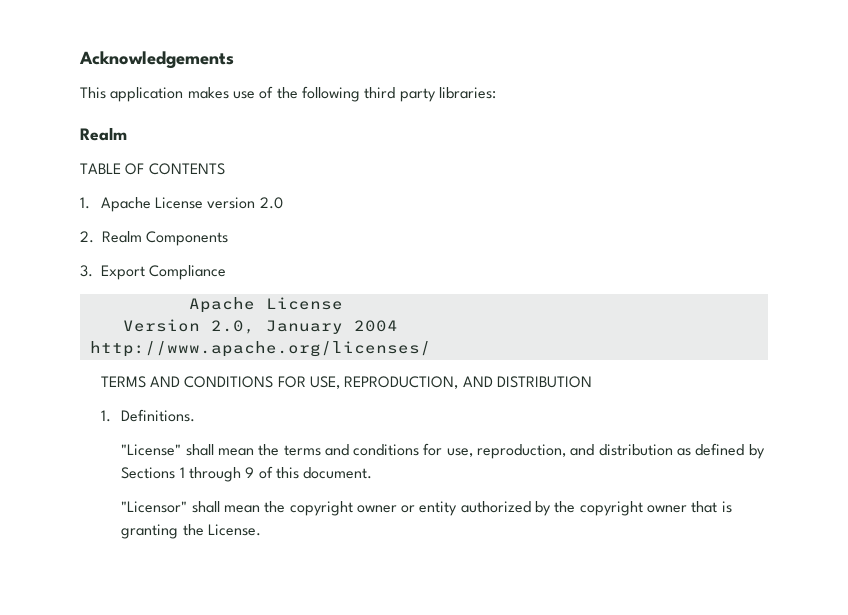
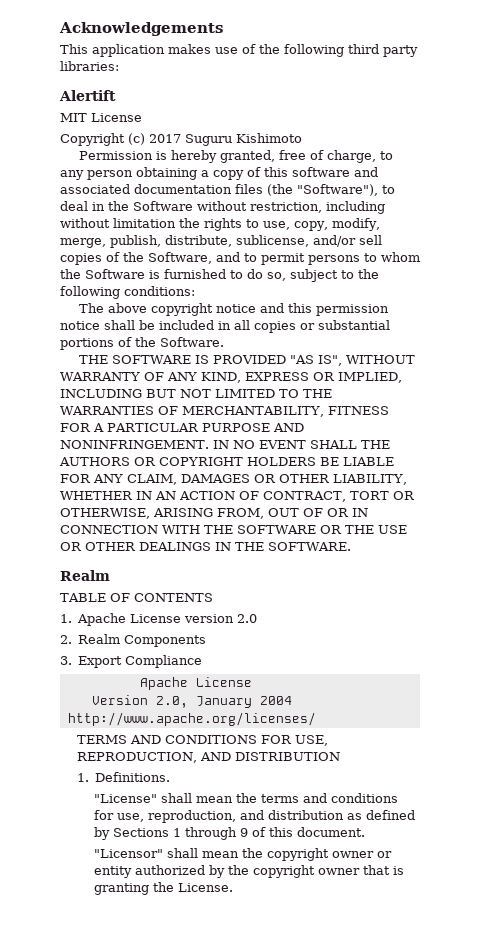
+ Alertift
+ MIT License
+ Copyright (c) 2017 Suguru Kishimoto
+ Permission is hereby granted, free of charge, to any person obtaining a copy of this software and associated documentation files (the "Software"), to deal in the Software without restriction, including without limitation the rights to use, copy, modify, merge, publish, distribute, sublicense, and/or sell copies of the Software, and to permit persons to whom the Software is furnished to do so, subject to the following conditions:
+ The above copyright notice and this permission notice shall be included in all copies or substantial portions of the Software.
+ THE SOFTWARE IS PROVIDED "AS IS", WITHOUT WARRANTY OF ANY KIND, EXPRESS OR IMPLIED, INCLUDING BUT NOT LIMITED TO THE WARRANTIES OF MERCHANTABILITY, FITNESS FOR A PARTICULAR PURPOSE AND NONINFRINGEMENT. IN NO EVENT SHALL THE AUTHORS OR COPYRIGHT HOLDERS BE LIABLE FOR ANY CLAIM, DAMAGES OR OTHER LIABILITY, WHETHER IN AN ACTION OF CONTRACT, TORT OR OTHERWISE, ARISING FROM, OUT OF OR IN CONNECTION WITH THE SOFTWARE OR THE USE OR OTHER DEALINGS IN THE SOFTWARE.

